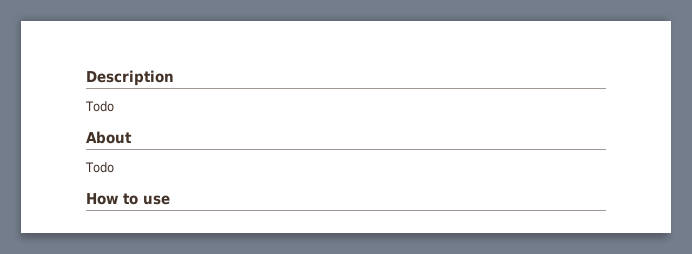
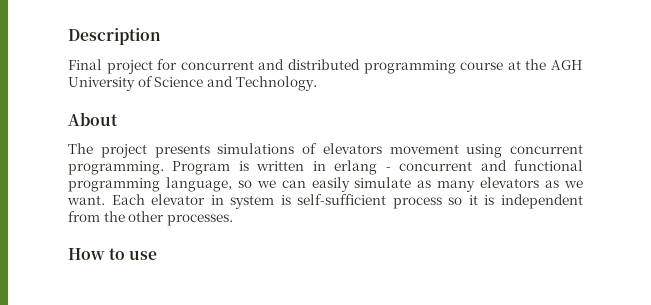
  Description
- Todo
+ Final project for concurrent and distributed programming course at the AGH University of Science and Technology.
  About
- Todo
+ The project presents simulations of elevators movement using concurrent programming. Program is written in erlang - concurrent and functional programming language, so we can easily simulate as many elevators as we want. Each elevator in system is self-sufficient process so it is independent from the other processes.

